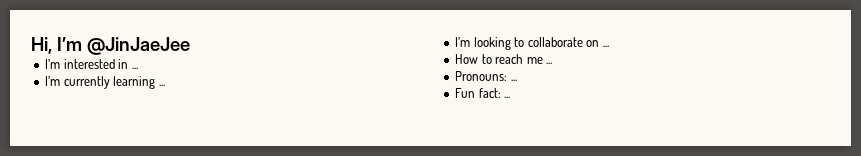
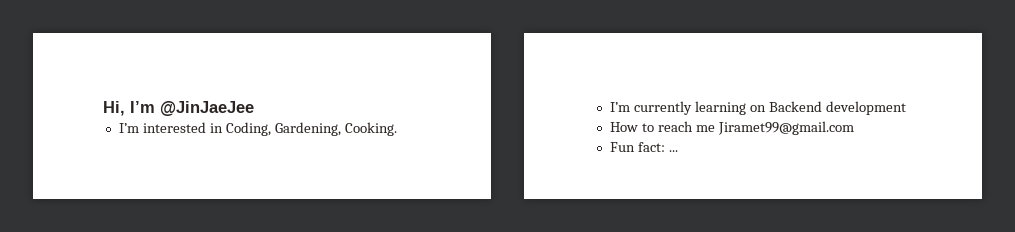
- I’m interested in ...
+ I’m interested in Coding, Gardening, Cooking.
- I’m currently learning ...
- I’m looking to collaborate on ...
+ I’m currently learning on Backend development
- How to reach me ...
- Pronouns: ...
+ How to reach me Jiramet99@gmail.com

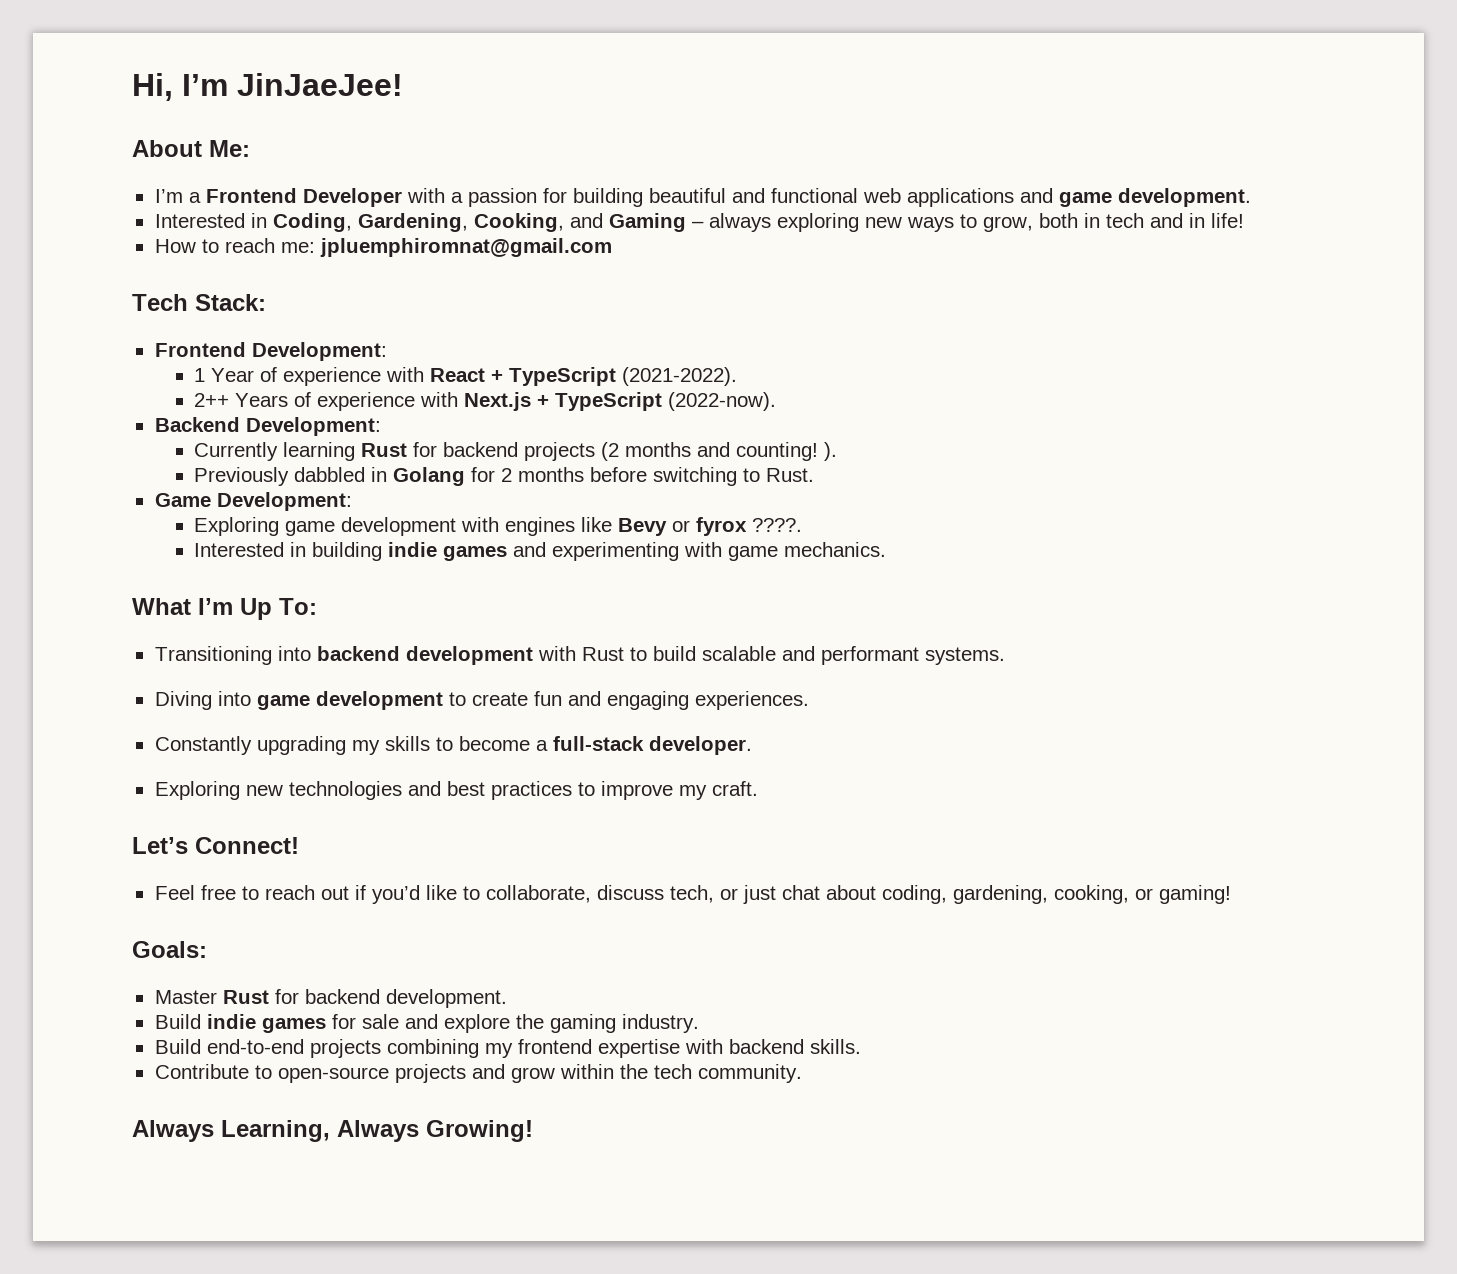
- Hi, I’m @JinJaeJee
- I’m interested in Coding, Gardening, Cooking.
- I’m currently learning on Backend development
- How to reach me Jiramet99@gmail.com
- Fun fact: ...
+ Hi, I’m JinJaeJee!
+ About Me:
+ I’m a Frontend Developer with a passion for building beautiful and functional web applications and game development.
+ Interested in Coding, Gardening, Cooking, and Gaming – always exploring new ways to grow, both in tech and in life!
+ How to reach me: jpluemphiromnat@gmail.com
+ Tech Stack:
+ Frontend Development:
+ 1 Year of experience with React + TypeScript (2021-2022).
+ 2++ Years of experience with Next.js + TypeScript (2022-now).
+ Backend Development:
+ Currently learning Rust for backend projects (2 months and counting! ).
+ Previously dabbled in Golang for 2 months before switching to Rust.
+ Game Development:
+ Exploring game development with engines like Bevy or fyrox ????.
+ Interested in building indie games and experimenting with game mechanics.
+ What I’m Up To:
+ Transitioning into backend development with Rust to build scalable and performant systems.
+ Diving into game development to create fun and engaging experiences.
+ Constantly upgrading my skills to become a full-stack developer.
+ Exploring new technologies and best practices to improve my craft.
+ Let’s Connect!
+ Feel free to reach out if you’d like to collaborate, discuss tech, or just chat about coding, gardening, cooking, or gaming!
+ Goals:
+ Master Rust for backend development.
+ Build indie games for sale and explore the gaming industry.
+ Build end-to-end projects combining my frontend expertise with backend skills.
+ Contribute to open-source projects and grow within the tech community.
+ Always Learning, Always Growing!

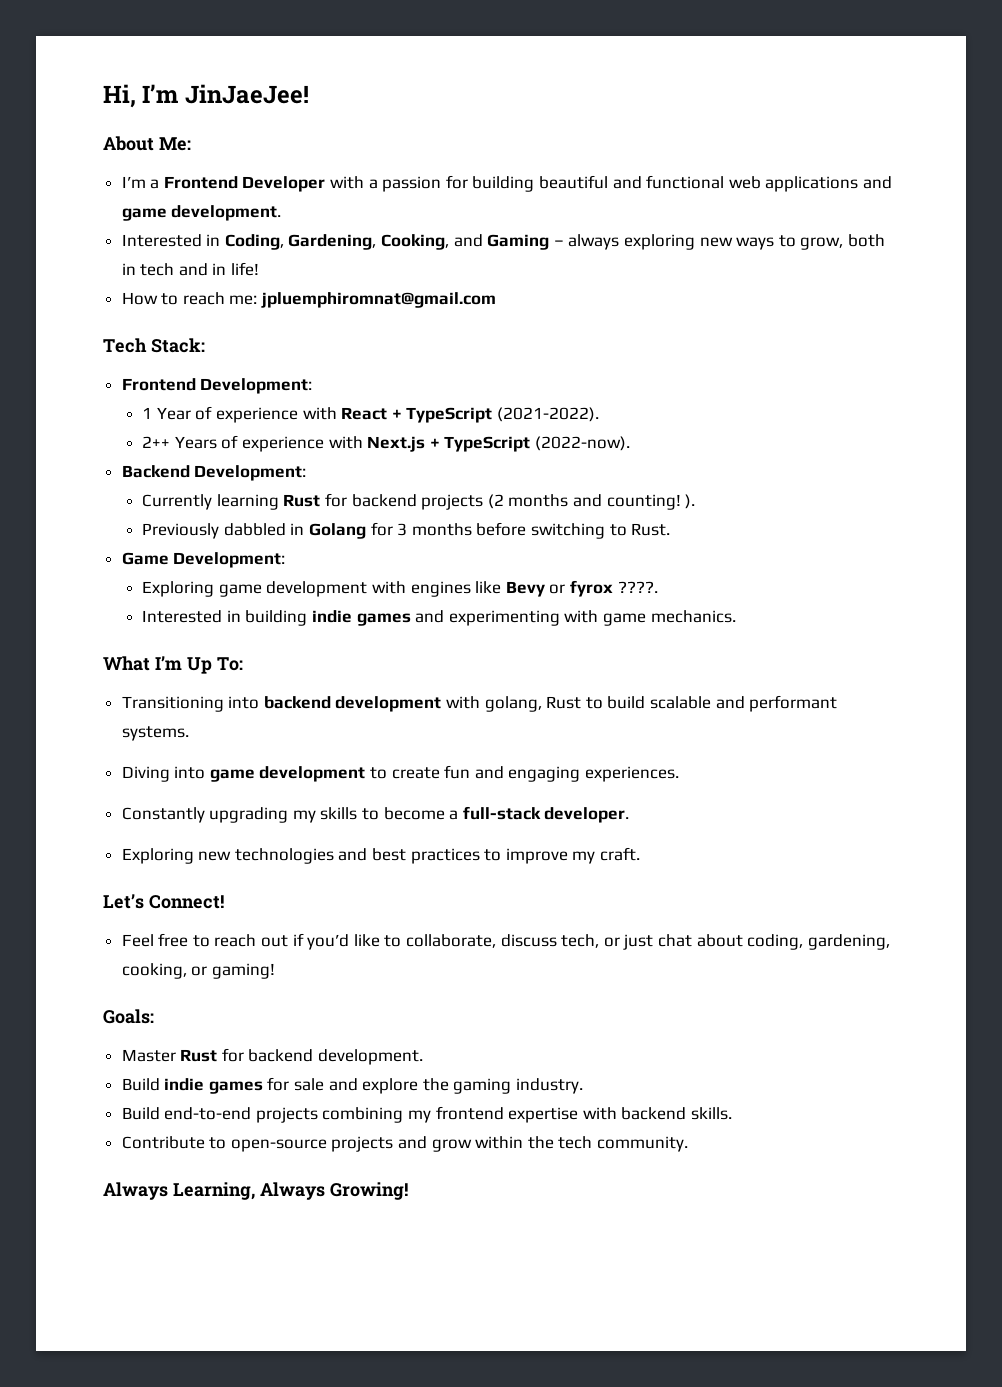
- Previously dabbled in Golang for 2 months before switching to Rust.
+ Previously dabbled in Golang for 3 months before switching to Rust.
- Transitioning into backend development with Rust to build scalable and performant systems.
+ Transitioning into backend development with golang, Rust to build scalable and performant systems.

